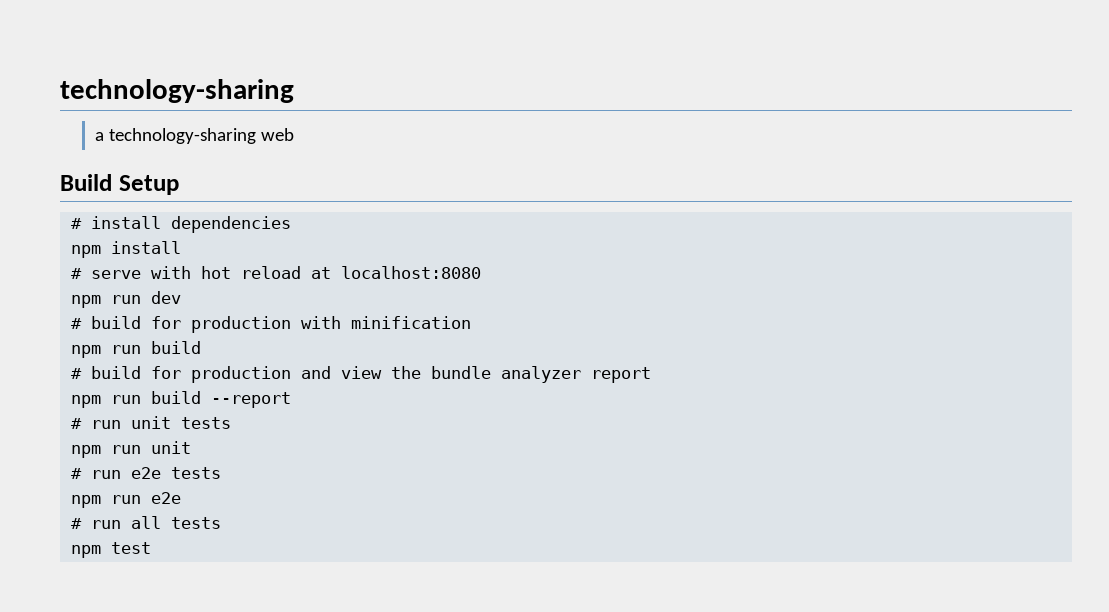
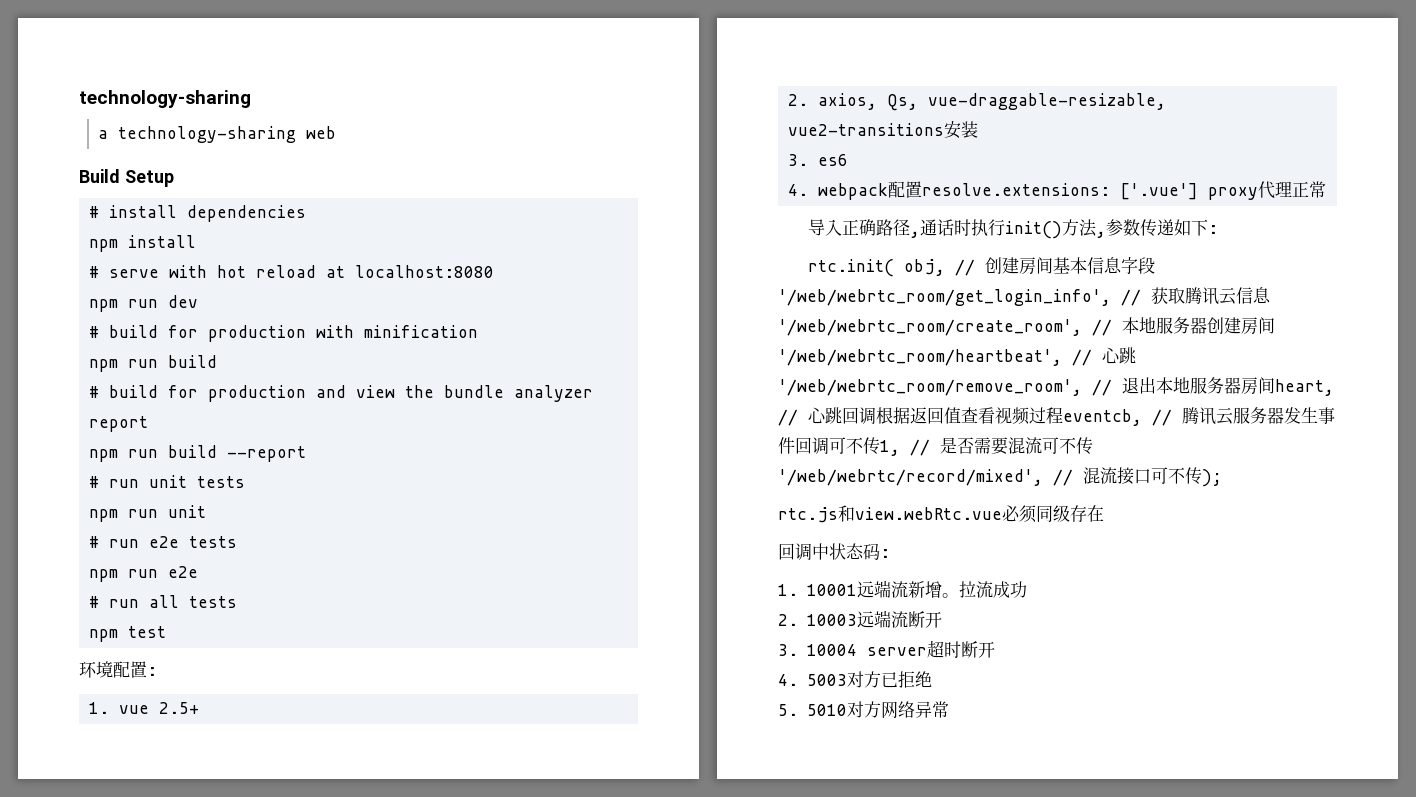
+ 环境配置:
+ 1. vue 2.5+
+ 2. axios, Qs, vue-draggable-resizable, vue2-transitions安装
+ 3. es6
+ 4. webpack配置resolve.extensions: ['.vue'] proxy代理正常
+ 导入正确路径,通话时执行init()方法,参数传递如下:
+ rtc.init( obj, // 创建房间基本信息字段'/web/webrtc_room/get_login_info', // 获取腾讯云信息'/web/webrtc_room/create_room', // 本地服务器创建房间'/web/webrtc_room/heartbeat', // 心跳'/web/webrtc_room/remove_room', // 退出本地服务器房间heart, // 心跳回调根据返回值查看视频过程eventcb, // 腾讯云服务器发生事件回调可不传1, // 是否需要混流可不传'/web/webrtc/record/mixed', // 混流接口可不传);
+ rtc.js和view.webRtc.vue必须同级存在
+ 回调中状态码:
+ 1. 10001远端流新增。拉流成功
+ 2. 10003远端流断开
+ 3. 10004 server超时断开
+ 4. 5003对方已拒绝
+ 5. 5010对方网络异常

